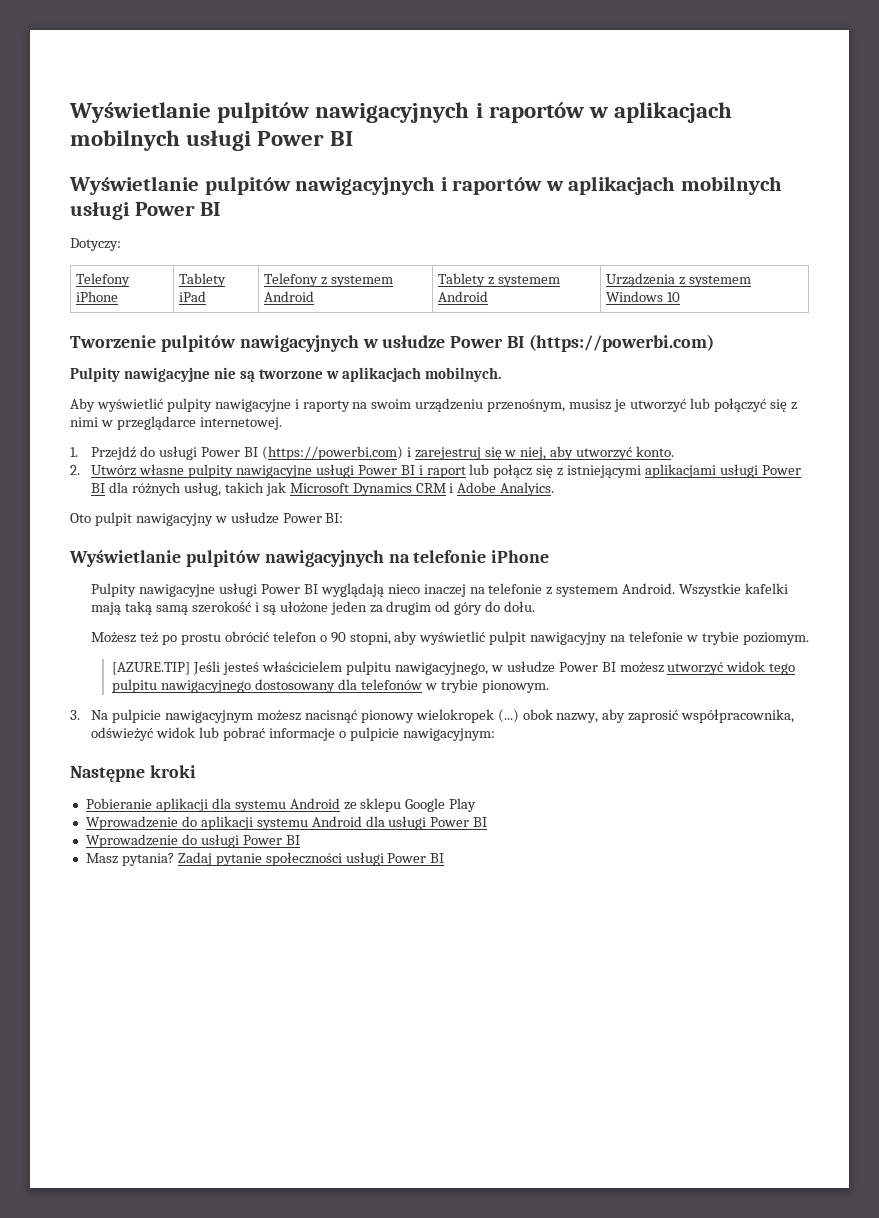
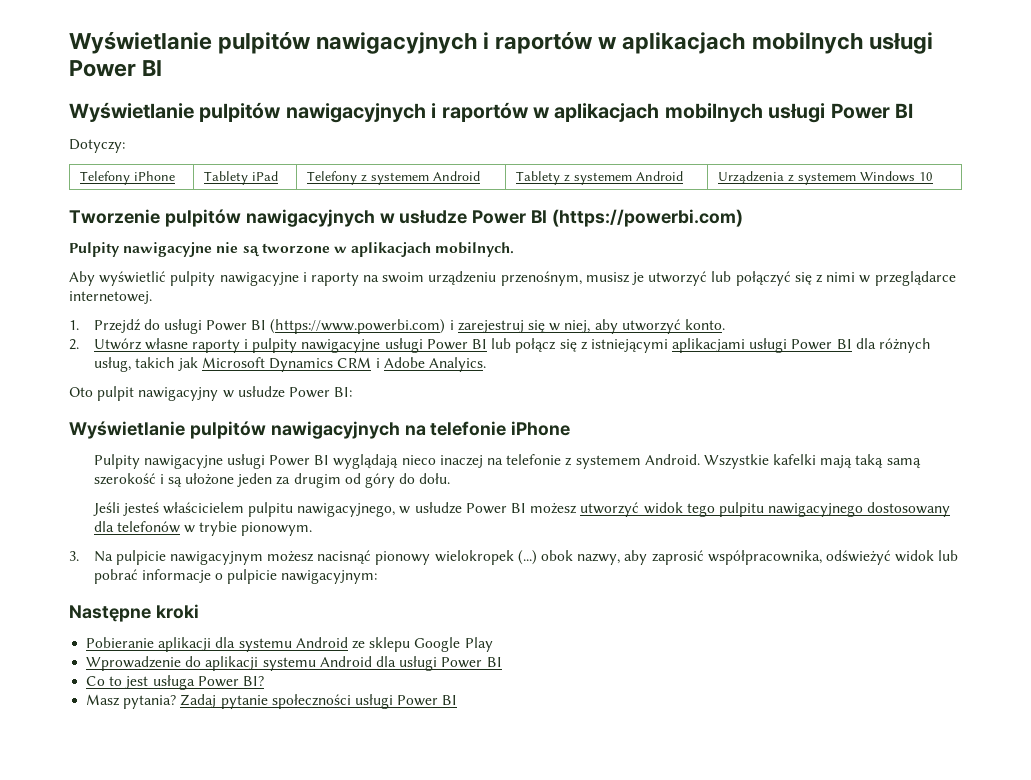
- 1. Przejdź do usługi Power BI (https://powerbi.com) i zarejestruj się w niej, aby utworzyć konto.
+ 1. Przejdź do usługi Power BI (https://www.powerbi.com) i zarejestruj się w niej, aby utworzyć konto.
- 2. Utwórz własne pulpity nawigacyjne usługi Power BI i raport lub połącz się z istniejącymi aplikacjami usługi Power BI dla różnych usług, takich jak Microsoft Dynamics CRM i Adobe Analyics.
+ 2. Utwórz własne raporty i pulpity nawigacyjne usługi Power BI lub połącz się z istniejącymi aplikacjami usługi Power BI dla różnych usług, takich jak Microsoft Dynamics CRM i Adobe Analyics.
- Możesz też po prostu obrócić telefon o 90 stopni, aby wyświetlić pulpit nawigacyjny na telefonie w trybie poziomym.
- [AZURE.TIP] Jeśli jesteś właścicielem pulpitu nawigacyjnego, w usłudze Power BI możesz utworzyć widok tego pulpitu nawigacyjnego dostosowany dla telefonów w trybie pionowym.
+ Jeśli jesteś właścicielem pulpitu nawigacyjnego, w usłudze Power BI możesz utworzyć widok tego pulpitu nawigacyjnego dostosowany dla telefonów w trybie pionowym.
- Wprowadzenie do usługi Power BI
+ Co to jest usługa Power BI?

